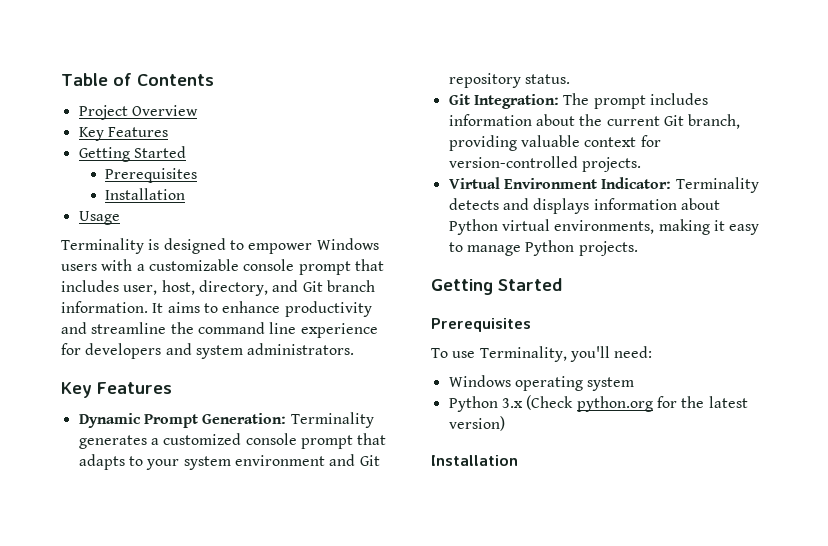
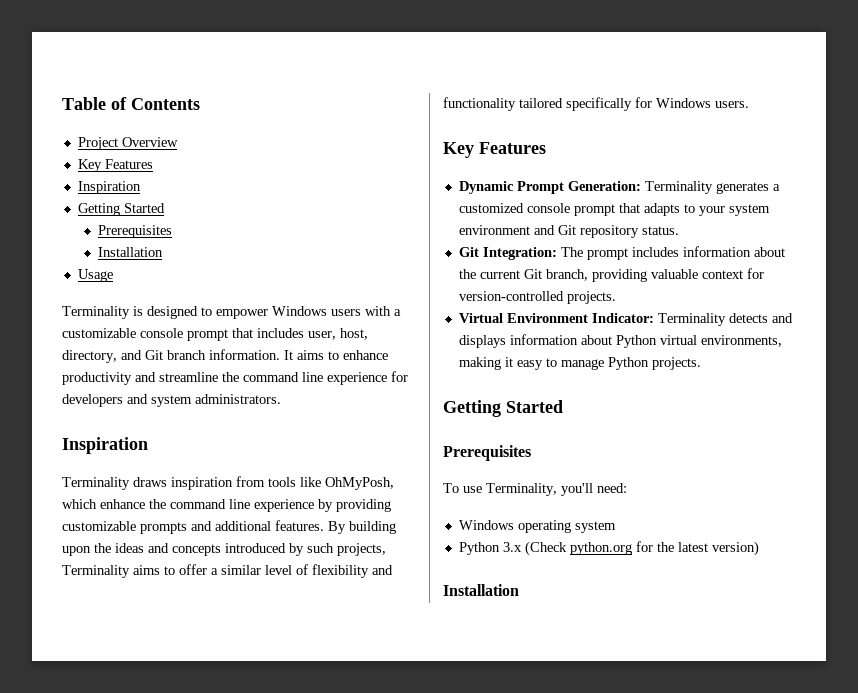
  Project Overview
  Key Features
+ Inspiration
  It aims to enhance productivity and streamline the command line experience for developers and system administrators.
+ Inspiration
+ Terminality draws inspiration from tools like OhMyPosh, which enhance the command line experience by providing customizable prompts and additional features. By building upon the ideas and concepts introduced by such projects, Terminality aims to offer a similar level of flexibility and functionality tailored specifically for Windows users.

